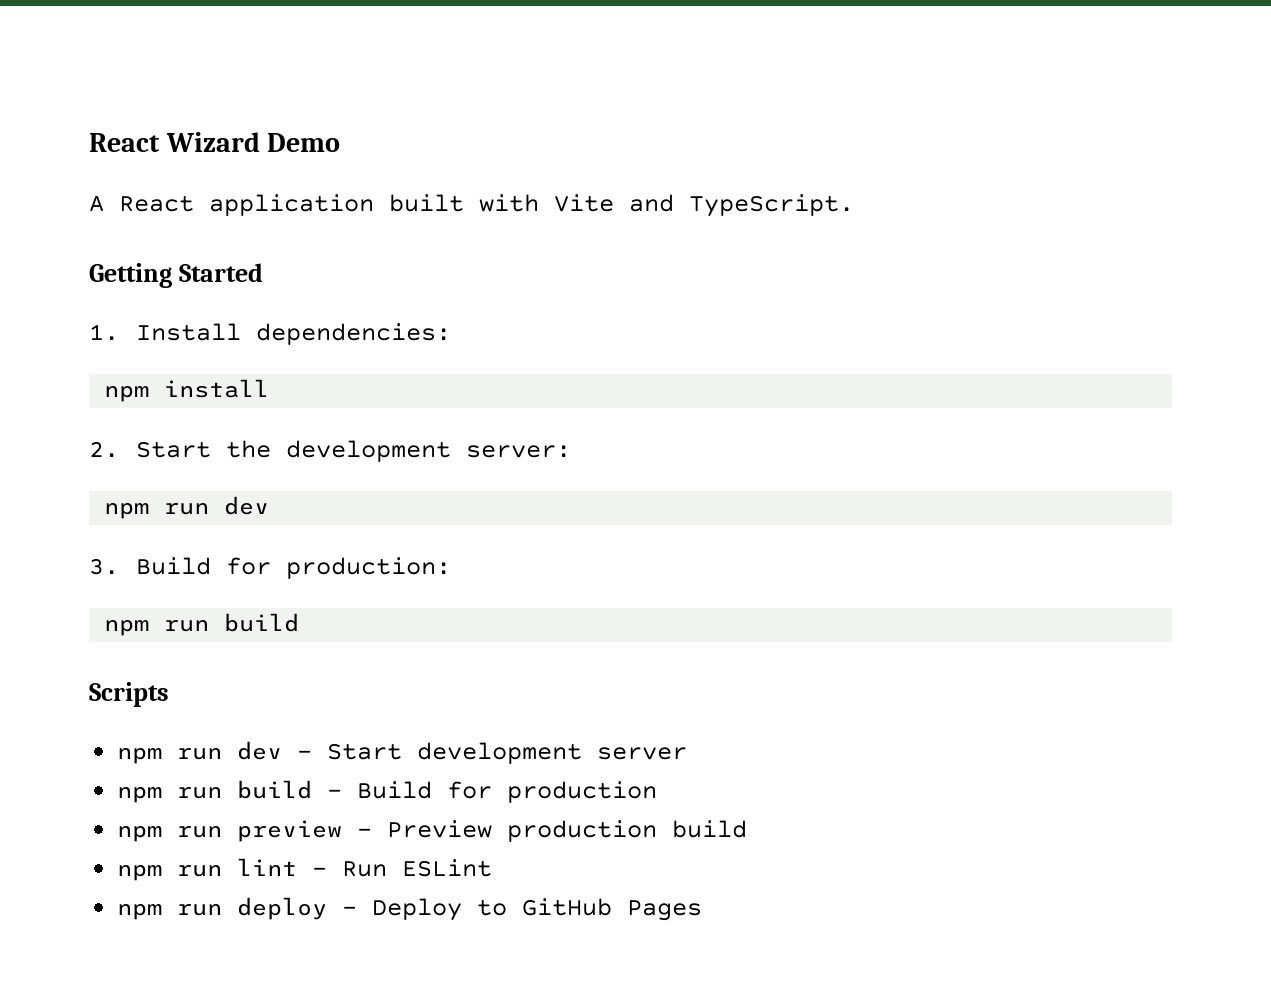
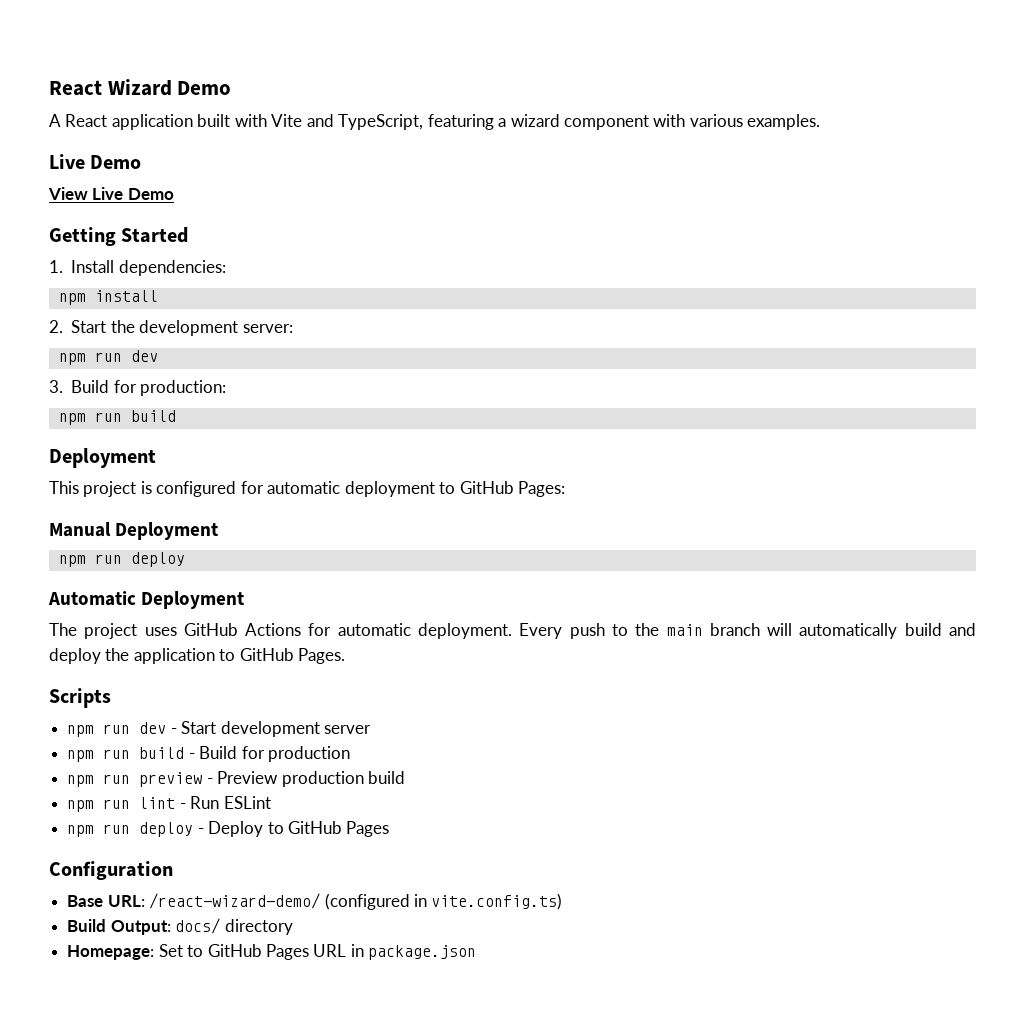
- A React application built with Vite and TypeScript.
+ A React application built with Vite and TypeScript, featuring a wizard component with various examples.
+ Live Demo
+ View Live Demo
  3. Build for production:
  npm run build
+ Deployment
+ This project is configured for automatic deployment to GitHub Pages:
+ Manual Deployment
+ npm run deploy
+ Automatic Deployment
+ The project uses GitHub Actions for automatic deployment. Every push to the main branch will automatically build and deploy the application to GitHub Pages.
+ Configuration
+ Base URL: /react-wizard-demo/ (configured in vite.config.ts)
+ Build Output: docs/ directory
+ Homepage: Set to GitHub Pages URL in package.json

